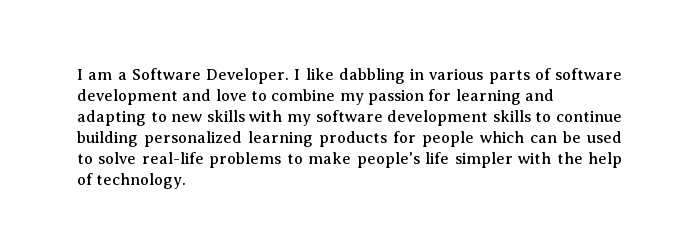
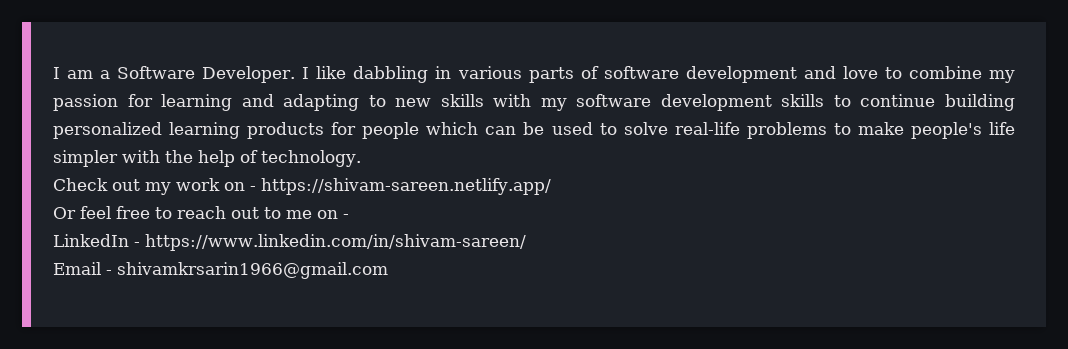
+ Check out my work on - https://shivam-sareen.netlify.app/
+ Or feel free to reach out to me on -
+ LinkedIn - https://www.linkedin.com/in/shivam-sareen/
+ Email - shivamkrsarin1966@gmail.com

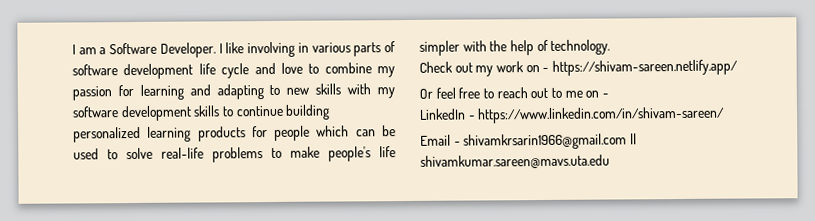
- I like dabbling in various parts of software development and love to combine my passion for learning and adapting to new skills with my software development skills to continue building personalized learning products for people which can be used to solve real-life problems to make people's life simpler with the help of technology.
+ I like involving in various parts of software development life cycle and love to combine my passion for learning and adapting to new skills with my software development skills to continue building personalized learning products for people which can be used to solve real-life problems to make people's life simpler with the help of technology.
- Email - shivamkrsarin1966@gmail.com
+ Email - shivamkrsarin1966@gmail.com || shivamkumar.sareen@mavs.uta.edu

